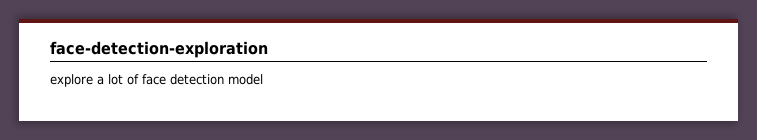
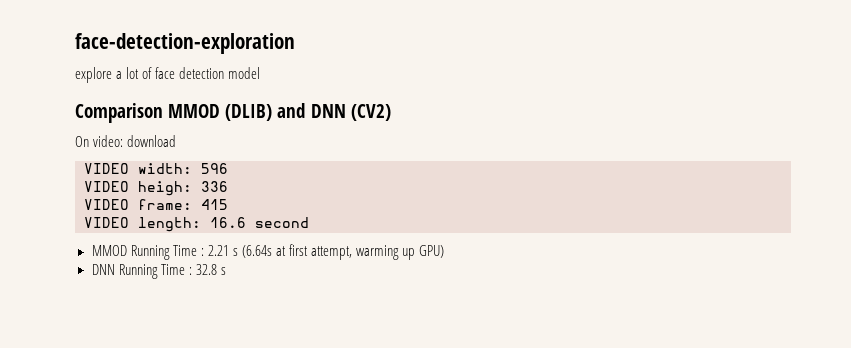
+ Comparison MMOD (DLIB) and DNN (CV2)
+ On video: download
+ VIDEO width: 596
+ VIDEO heigh: 336
+ VIDEO frame: 415
+ VIDEO length: 16.6 second
+ MMOD Running Time : 2.21 s (6.64s at first attempt, warming up GPU)
+ DNN Running Time : 32.8 s

